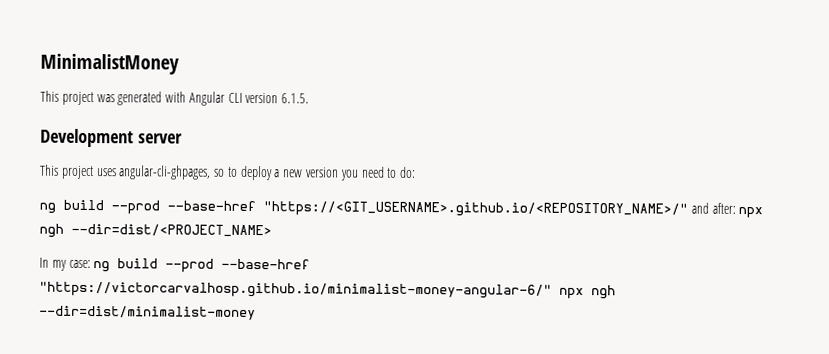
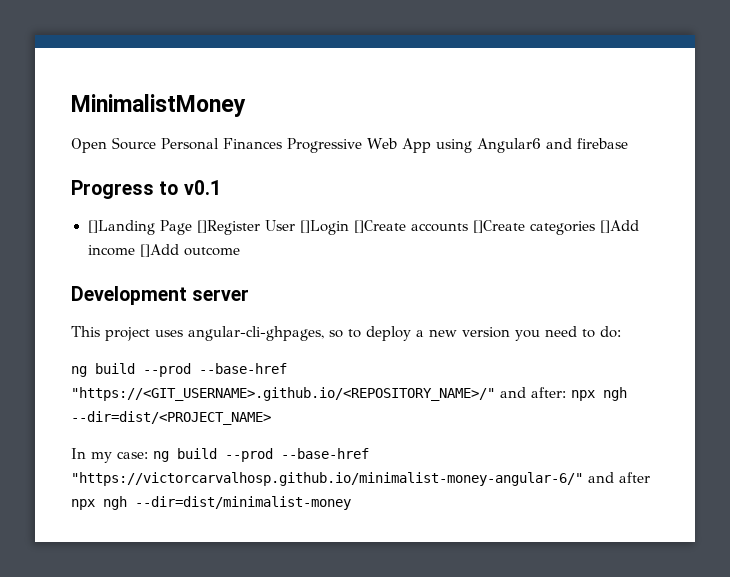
- This project was generated with Angular CLI version 6.1.5.
+ Open Source Personal Finances Progressive Web App using Angular6 and firebase
+ Progress to v0.1
+ []Landing Page []Register User []Login []Create accounts []Create categories []Add income []Add outcome
- In my case: ng build --prod --base-href "https://victorcarvalhosp.github.io/minimalist-money-angular-6/" npx ngh --dir=dist/minimalist-money
+ In my case: ng build --prod --base-href "https://victorcarvalhosp.github.io/minimalist-money-angular-6/" and after npx ngh --dir=dist/minimalist-money

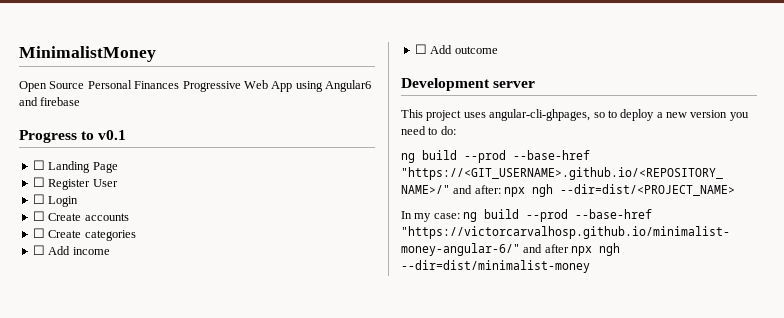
- []Landing Page []Register User []Login []Create accounts []Create categories []Add income []Add outcome
+ ☐ Landing Page
+ ☐ Register User
+ ☐ Login
+ ☐ Create accounts
+ ☐ Create categories
+ ☐ Add income
+ ☐ Add outcome

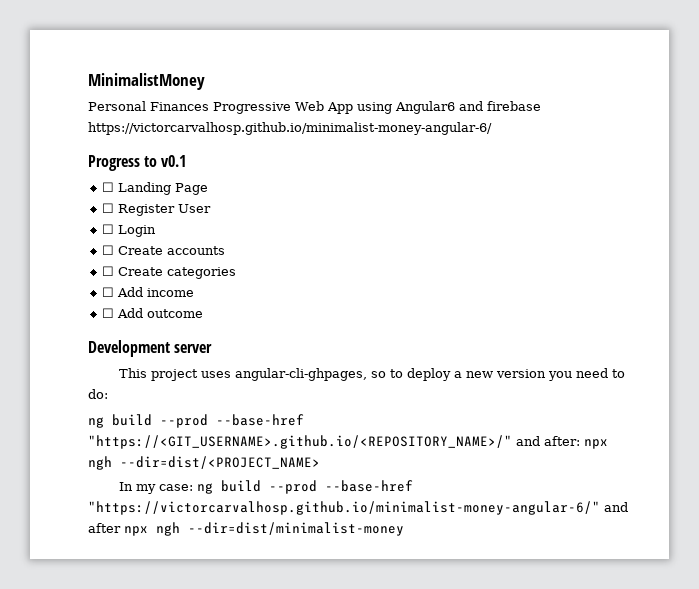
- Open Source Personal Finances Progressive Web App using Angular6 and firebase
+ Personal Finances Progressive Web App using Angular6 and firebase https://victorcarvalhosp.github.io/minimalist-money-angular-6/

